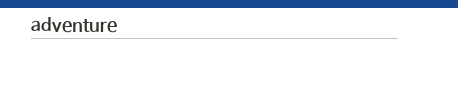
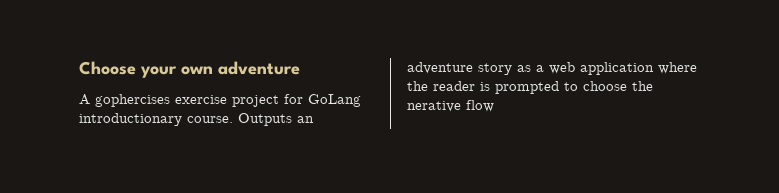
- adventure
+ Choose your own adventure
+ A gophercises exercise project for GoLang introductionary course. Outputs an adventure story as a web application where the reader is prompted to choose the nerative flow

